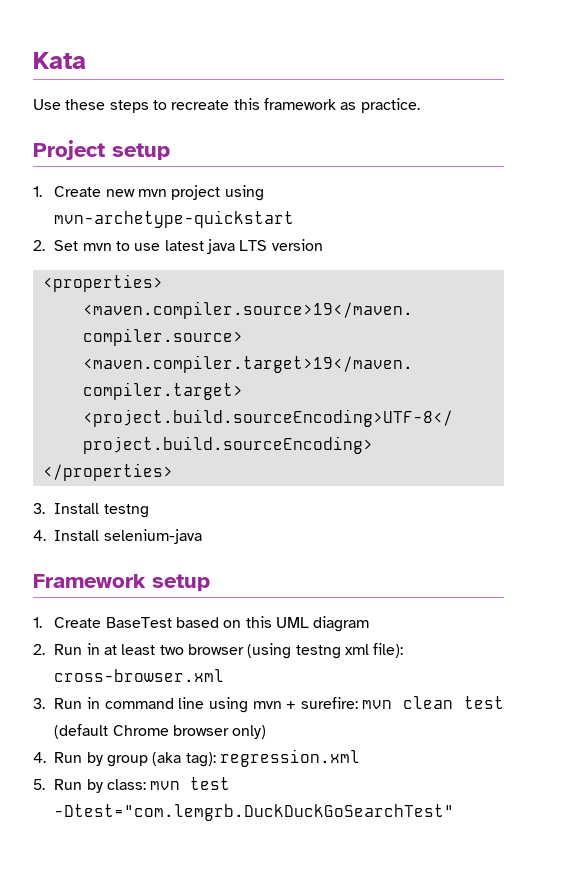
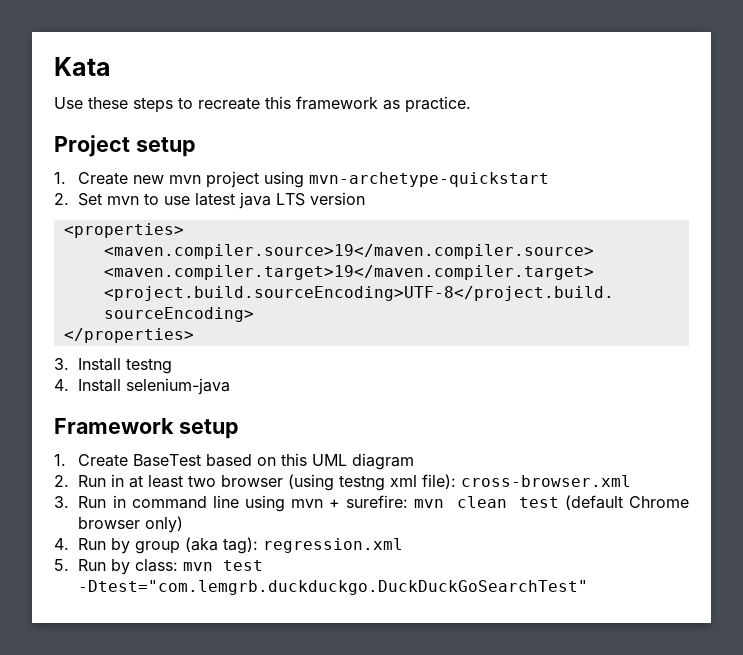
- 5. Run by class: mvn test -Dtest="com.lemgrb.DuckDuckGoSearchTest"
+ 5. Run by class: mvn test -Dtest="com.lemgrb.duckduckgo.DuckDuckGoSearchTest"

